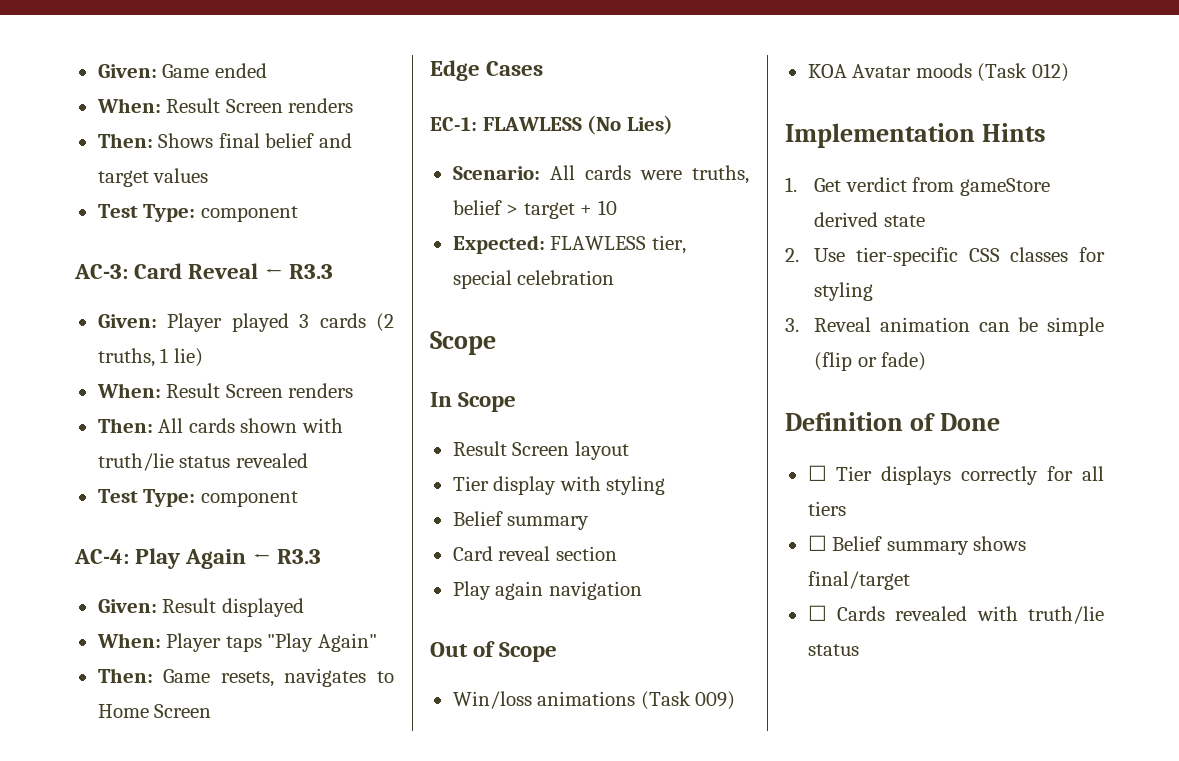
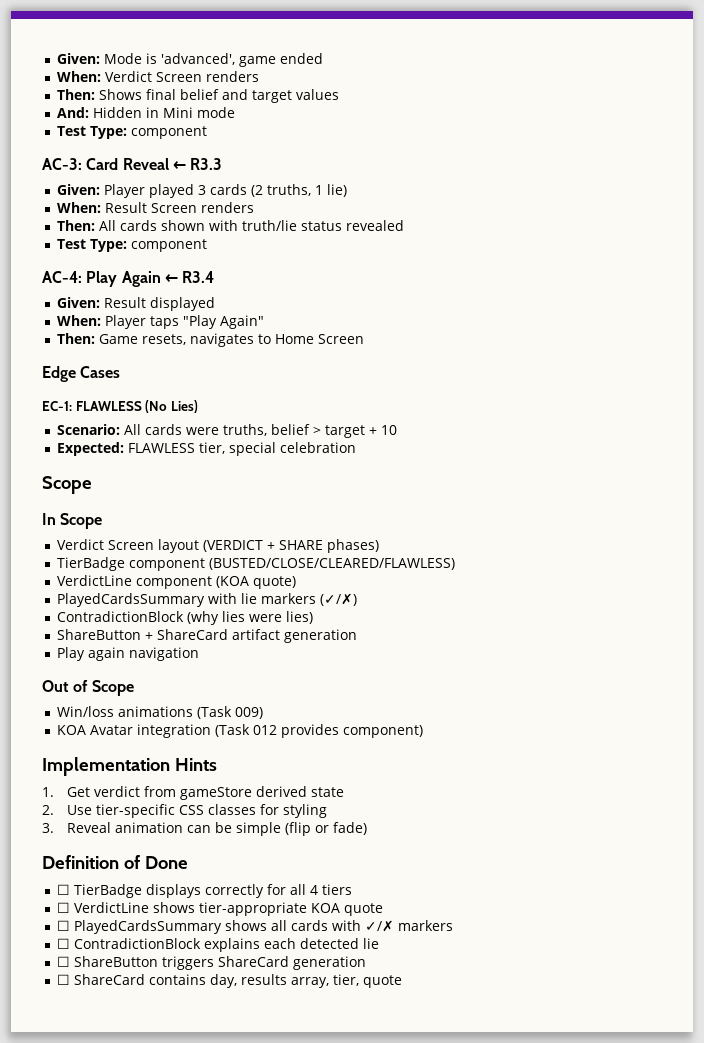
- Given: Game ended
- When: Result Screen renders
+ Given: Mode is 'advanced', game ended
+ When: Verdict Screen renders
+ And: Hidden in Mini mode
- AC-4: Play Again ← R3.3
+ AC-4: Play Again ← R3.4
- Result Screen layout
- Tier display with styling
- Belief summary
- Card reveal section
+ Verdict Screen layout (VERDICT + SHARE phases)
+ TierBadge component (BUSTED/CLOSE/CLEARED/FLAWLESS)
+ VerdictLine component (KOA quote)
+ PlayedCardsSummary with lie markers (✓/✗)
+ ContradictionBlock (why lies were lies)
+ ShareButton + ShareCard artifact generation
- KOA Avatar moods (Task 012)
+ KOA Avatar integration (Task 012 provides component)
- ☐ Tier displays correctly for all tiers
+ ☐ TierBadge displays correctly for all 4 tiers
- ☐ Belief summary shows final/target
- ☐ Cards revealed with truth/lie status
+ ☐ VerdictLine shows tier-appropriate KOA quote
+ ☐ PlayedCardsSummary shows all cards with ✓/✗ markers
+ ☐ ContradictionBlock explains each detected lie
+ ☐ ShareButton triggers ShareCard generation
+ ☐ ShareCard contains day, results array, tier, quote

